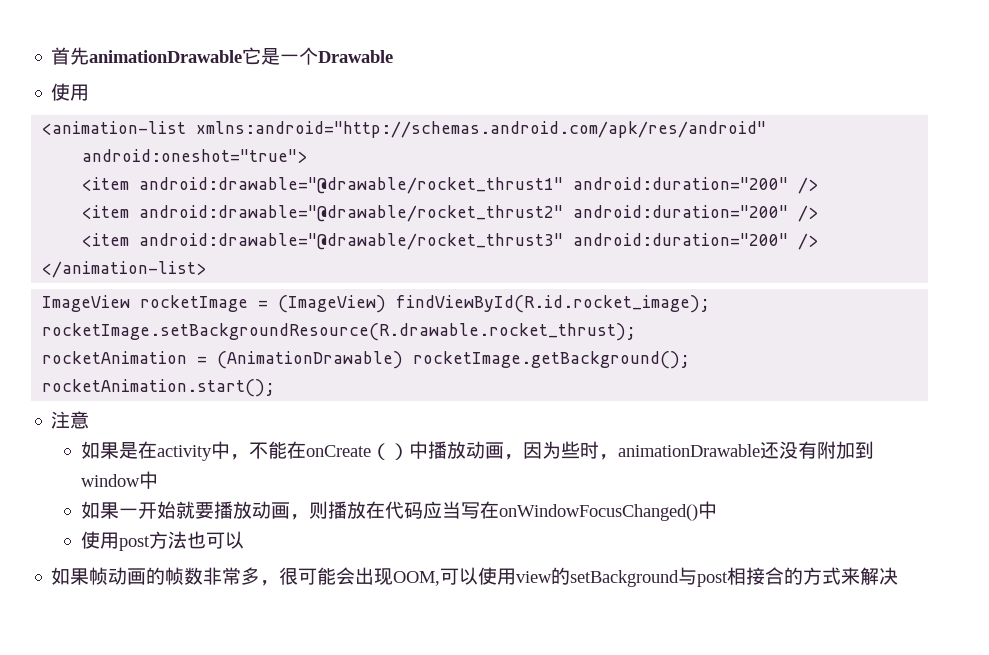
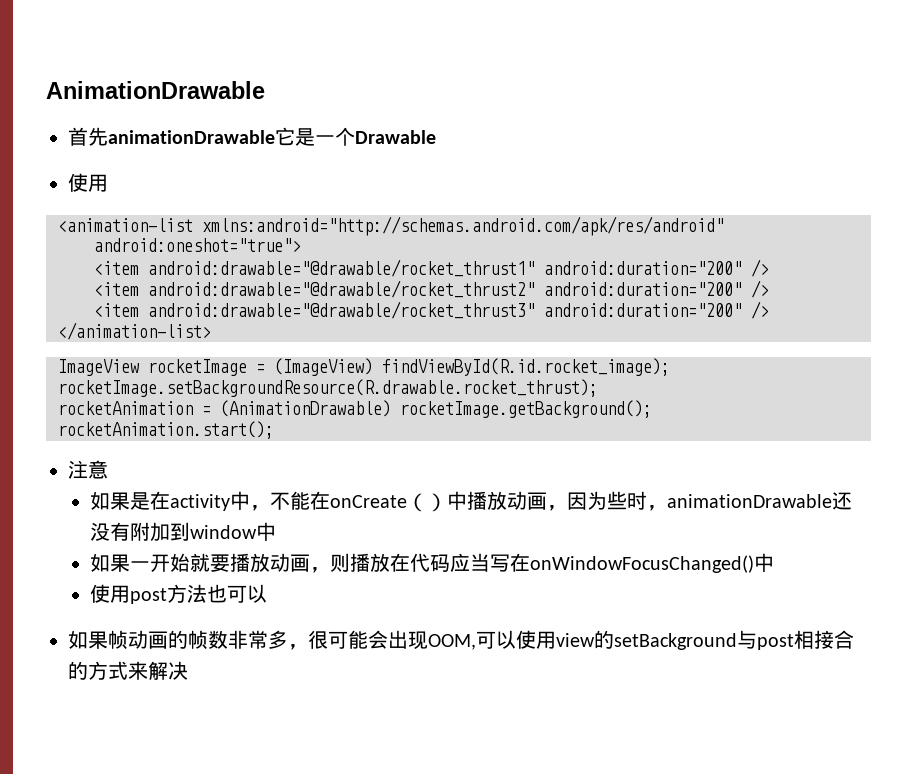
+ AnimationDrawable

